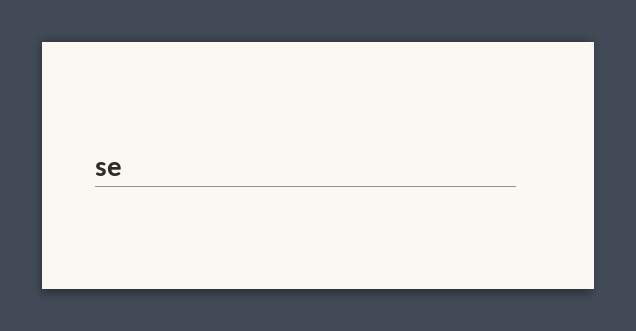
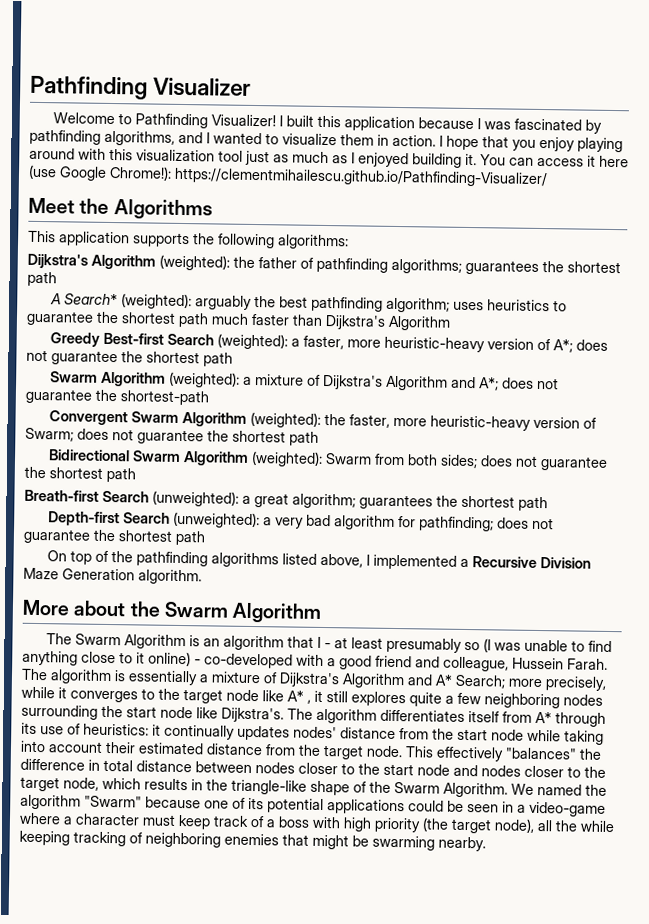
- se
+ Pathfinding Visualizer
+ Welcome to Pathfinding Visualizer! I built this application because I was fascinated by pathfinding algorithms, and I wanted to visualize them in action. I hope that you enjoy playing around with this visualization tool just as much as I enjoyed building it. You can access it here (use Google Chrome!): https://clementmihailescu.github.io/Pathfinding-Visualizer/
+ Meet the Algorithms
+ This application supports the following algorithms:
+ Dijkstra's Algorithm (weighted): the father of pathfinding algorithms; guarantees the shortest path
+ A Search* (weighted): arguably the best pathfinding algorithm; uses heuristics to guarantee the shortest path much faster than Dijkstra's Algorithm
+ Greedy Best-first Search (weighted): a faster, more heuristic-heavy version of A*; does not guarantee the shortest path
+ Swarm Algorithm (weighted): a mixture of Dijkstra's Algorithm and A*; does not guarantee the shortest-path
+ Convergent Swarm Algorithm (weighted): the faster, more heuristic-heavy version of Swarm; does not guarantee the shortest path
+ Bidirectional Swarm Algorithm (weighted): Swarm from both sides; does not guarantee the shortest path
+ Breath-first Search (unweighted): a great algorithm; guarantees the shortest path
+ Depth-first Search (unweighted): a very bad algorithm for pathfinding; does not guarantee the shortest path
+ On top of the pathfinding algorithms listed above, I implemented a Recursive Division Maze Generation algorithm.
+ More about the Swarm Algorithm
+ The Swarm Algorithm is an algorithm that I - at least presumably so (I was unable to find anything close to it online) - co-developed with a good friend and colleague, Hussein Farah. The algorithm is essentially a mixture of Dijkstra's Algorithm and A* Search; more precisely, while it converges to the target node like A* , it still explores quite a few neighboring nodes surrounding the start node like Dijkstra's. The algorithm differentiates itself from A* through its use of heuristics: it continually updates nodes' distance from the start node while taking into account their estimated distance from the target node. This effectively "balances" the difference in total distance between nodes closer to the start node and nodes closer to the target node, which results in the triangle-like shape of the Swarm Algorithm. We named the algorithm "Swarm" because one of its potential applications could be seen in a video-game where a character must keep track of a boss with high priority (the target node), all the while keeping tracking of neighboring enemies that might be swarming nearby.

